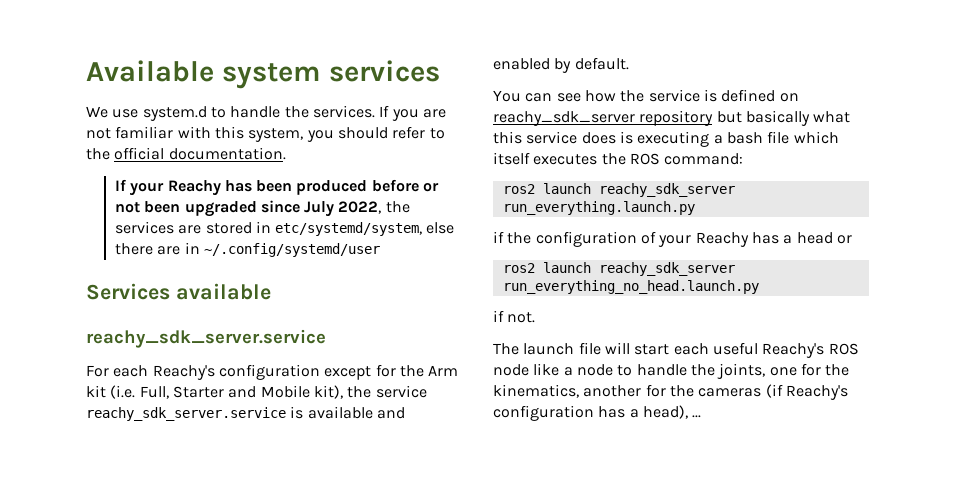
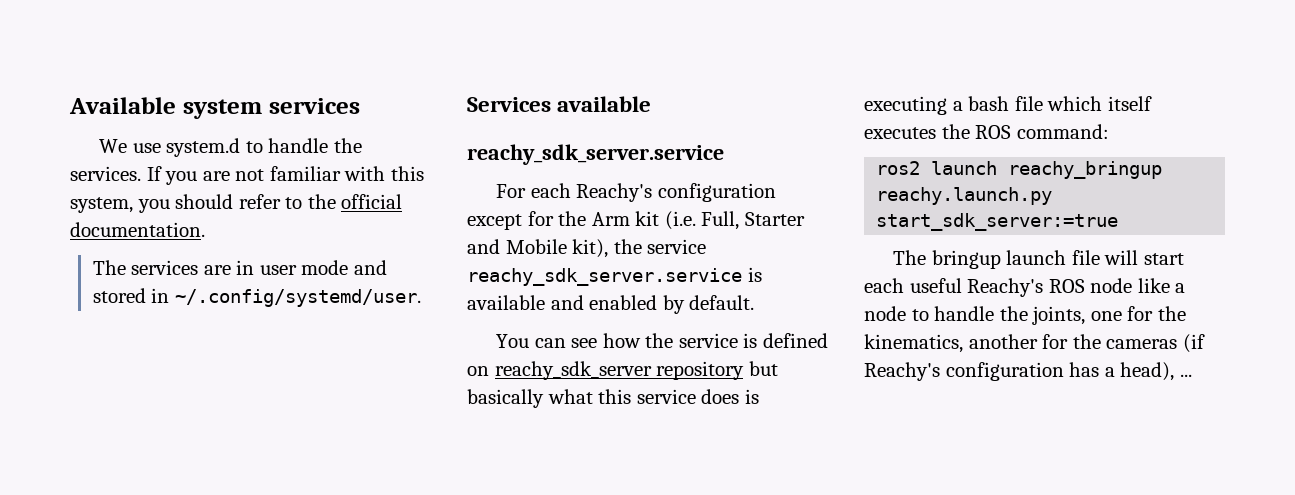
- If your Reachy has been produced before or not been upgraded since July 2022, the services are stored in etc/systemd/system, else there are in ~/.config/systemd/user
+ The services are in user mode and stored in ~/.config/systemd/user.
- ros2 launch reachy_sdk_server run_everything.launch.py
- if the configuration of your Reachy has a head or
- ros2 launch reachy_sdk_server run_everything_no_head.launch.py
- if not.
- The launch file will start each useful Reachy's ROS node like a node to handle the joints, one for the kinematics, another for the cameras (if Reachy's configuration has a head), ...
+ ros2 launch reachy_bringup reachy.launch.py start_sdk_server:=true
+ The bringup launch file will start each useful Reachy's ROS node like a node to handle the joints, one for the kinematics, another for the cameras (if Reachy's configuration has a head), ...

